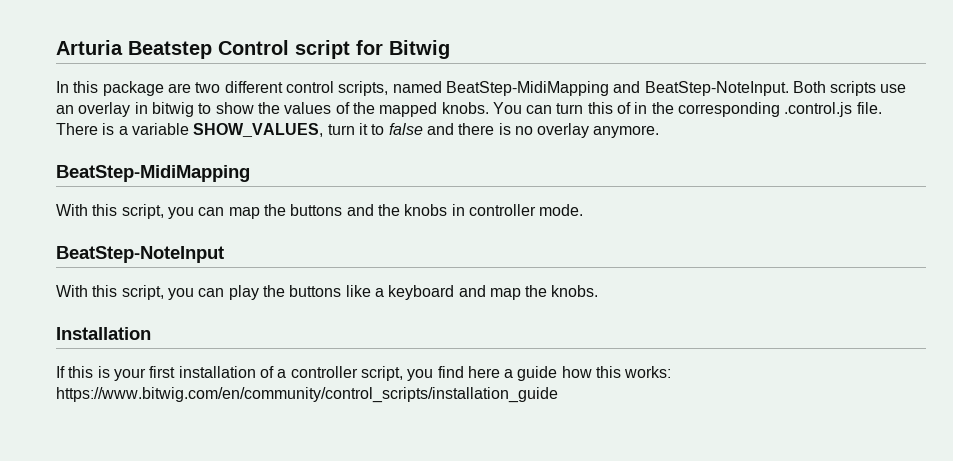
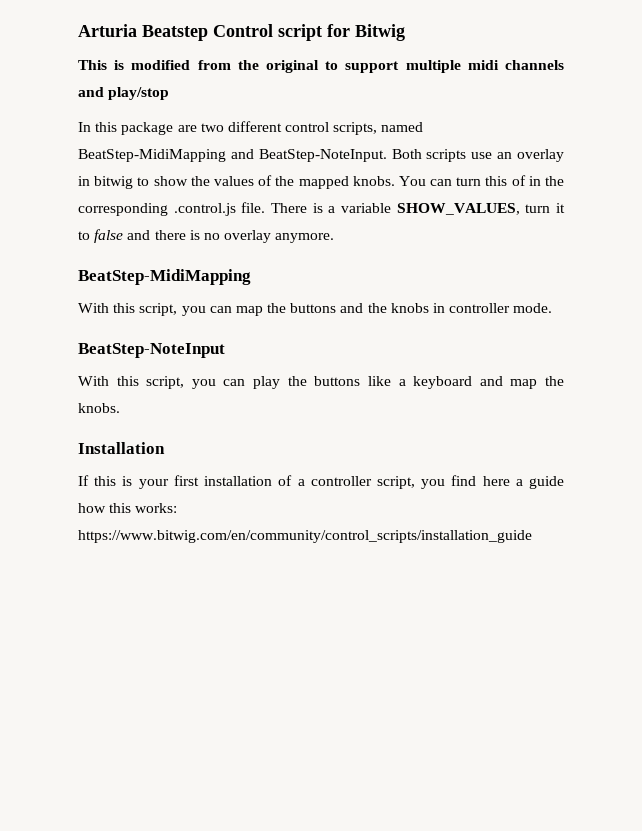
+ This is modified from the original to support multiple midi channels and play/stop

